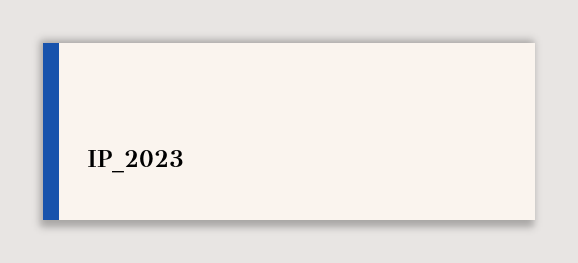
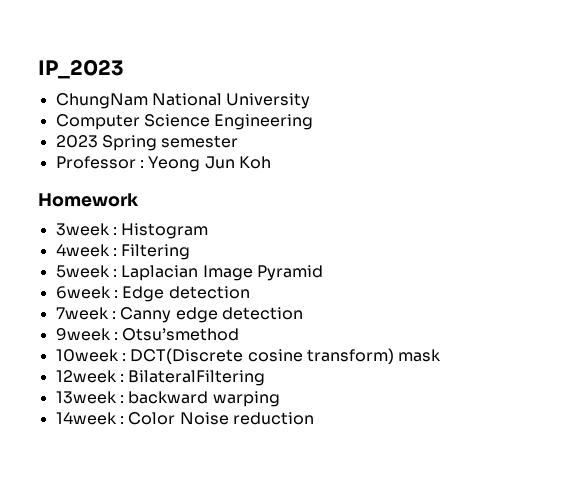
+ ChungNam National University
+ Computer Science Engineering
+ 2023 Spring semester
+ Professor : Yeong Jun Koh
+ Homework
+ 3week : Histogram
+ 4week : Filtering
+ 5week : Laplacian Image Pyramid
+ 6week : Edge detection
+ 7week : Canny edge detection
+ 9week : Otsu’smethod
+ 10week : DCT(Discrete cosine transform) mask
+ 12week : BilateralFiltering
+ 13week : backward warping
+ 14week : Color Noise reduction

